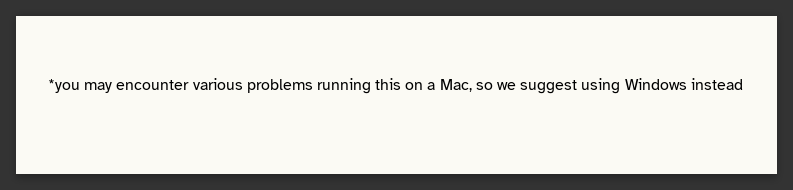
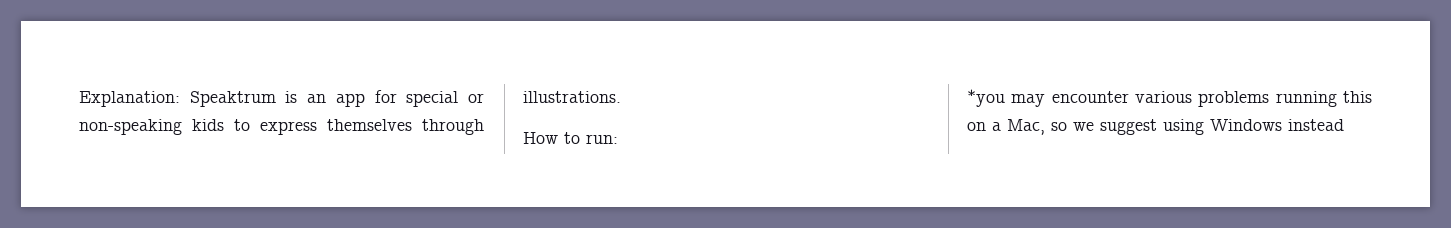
+ Explanation: Speaktrum is an app for special or non-speaking kids to express themselves through illustrations.
+ How to run:

